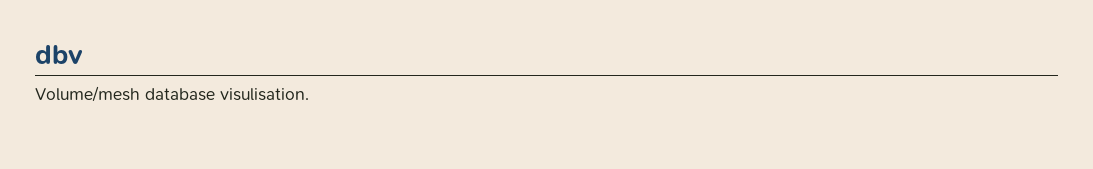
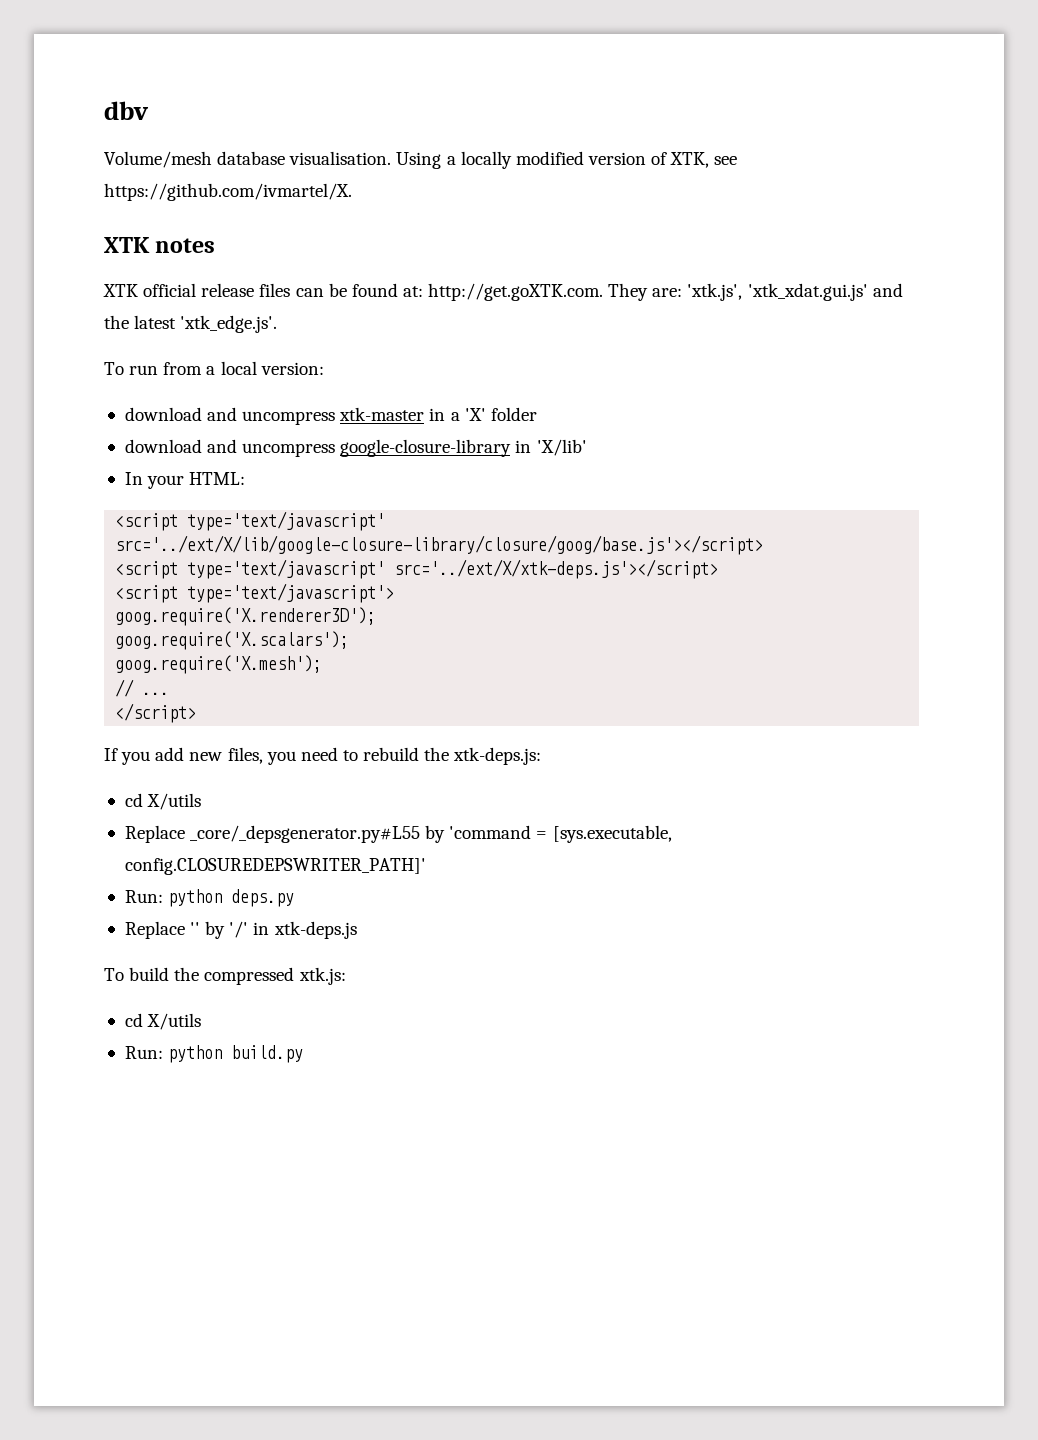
- Volume/mesh database visulisation.
+ Volume/mesh database visualisation. Using a locally modified version of XTK, see https://github.com/ivmartel/X.
+ XTK notes
+ XTK official release files can be found at: http://get.goXTK.com. They are: 'xtk.js', 'xtk_xdat.gui.js' and the latest 'xtk_edge.js'.
+ To run from a local version:
+ download and uncompress xtk-master in a 'X' folder
+ download and uncompress google-closure-library in 'X/lib'
+ In your HTML:
+ <script type='text/javascript' src='../ext/X/lib/google-closure-library/closure/goog/base.js'></script>
+ <script type='text/javascript' src='../ext/X/xtk-deps.js'></script>
+ <script type='text/javascript'>
+ goog.require('X.renderer3D');
+ goog.require('X.scalars');
+ goog.require('X.mesh');
+ // ...
+ </script>
+ If you add new files, you need to rebuild the xtk-deps.js:
+ cd X/utils
+ Replace _core/_depsgenerator.py#L55 by 'command = [sys.executable, config.CLOSUREDEPSWRITER_PATH]'
+ Run: python deps.py
+ Replace '' by '/' in xtk-deps.js
+ To build the compressed xtk.js:
+ cd X/utils
+ Run: python build.py

